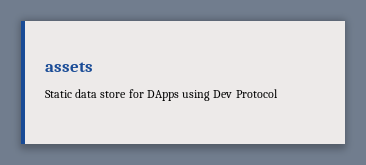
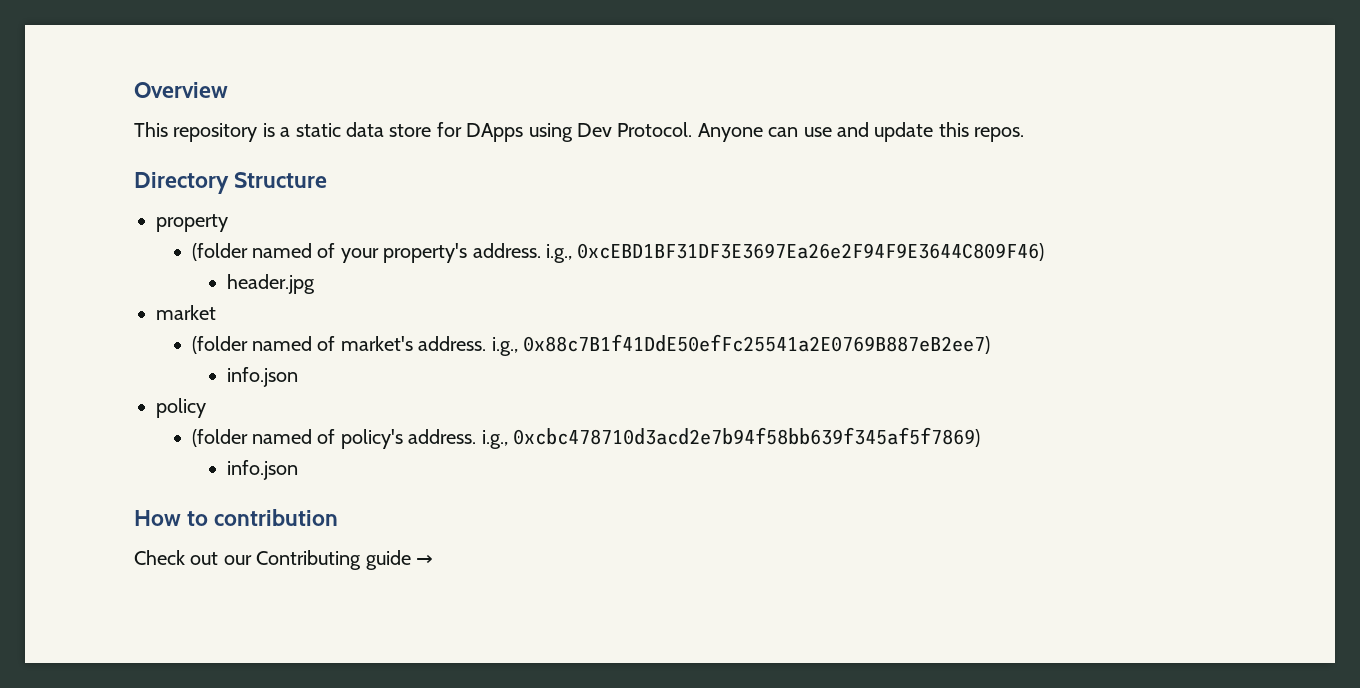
- assets
- Static data store for DApps using Dev Protocol
+ Overview
+ This repository is a static data store for DApps using Dev Protocol. Anyone can use and update this repos.
+ Directory Structure
+ property
+ (folder named of your property's address. i.g., 0xcEBD1BF31DF3E3697Ea26e2F94F9E3644C809F46)
+ header.jpg
+ market
+ (folder named of market's address. i.g., 0x88c7B1f41DdE50efFc25541a2E0769B887eB2ee7)
+ info.json
+ policy
+ (folder named of policy's address. i.g., 0xcbc478710d3acd2e7b94f58bb639f345af5f7869)
+ info.json
+ How to contribution
+ Check out our Contributing guide →

